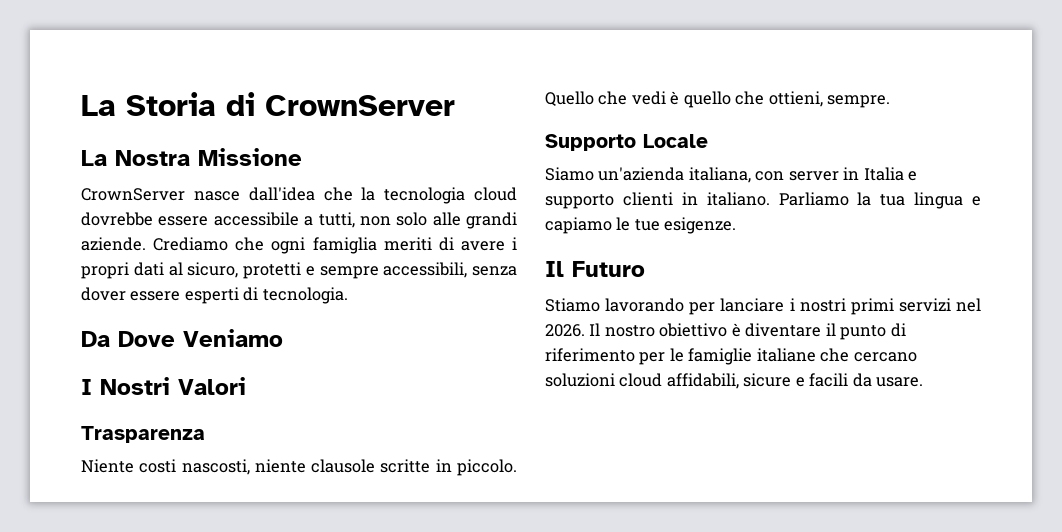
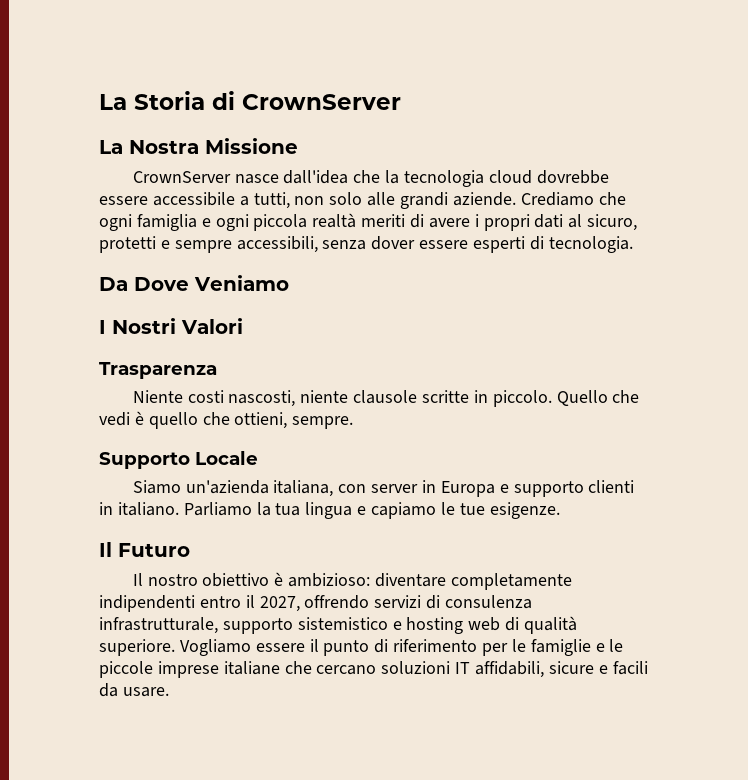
- Crediamo che ogni famiglia meriti di avere i propri dati al sicuro, protetti e sempre accessibili, senza dover essere esperti di tecnologia.
+ Crediamo che ogni famiglia e ogni piccola realtà meriti di avere i propri dati al sicuro, protetti e sempre accessibili, senza dover essere esperti di tecnologia.
- Siamo un'azienda italiana, con server in Italia e supporto clienti in italiano.
+ Siamo un'azienda italiana, con server in Europa e supporto clienti in italiano.
- Stiamo lavorando per lanciare i nostri primi servizi nel 2026. Il nostro obiettivo è diventare il punto di riferimento per le famiglie italiane che cercano soluzioni cloud affidabili, sicure e facili da usare.
+ Il nostro obiettivo è ambizioso: diventare completamente indipendenti entro il 2027, offrendo servizi di consulenza infrastrutturale, supporto sistemistico e hosting web di qualità superiore. Vogliamo essere il punto di riferimento per le famiglie e le piccole imprese italiane che cercano soluzioni IT affidabili, sicure e facili da usare.

